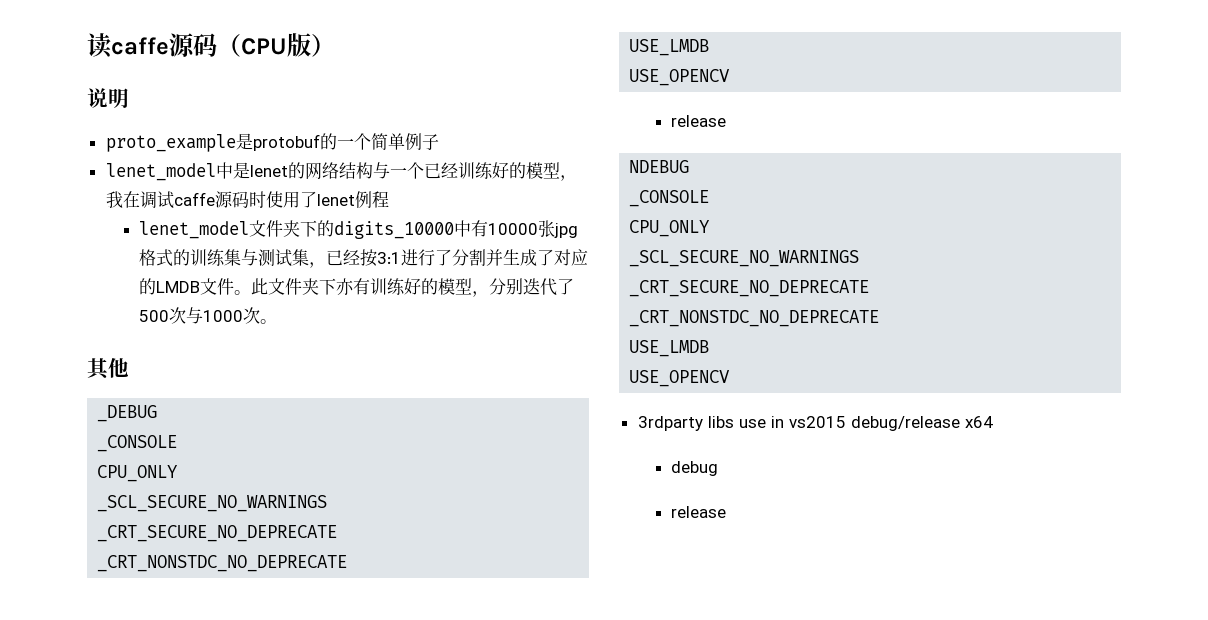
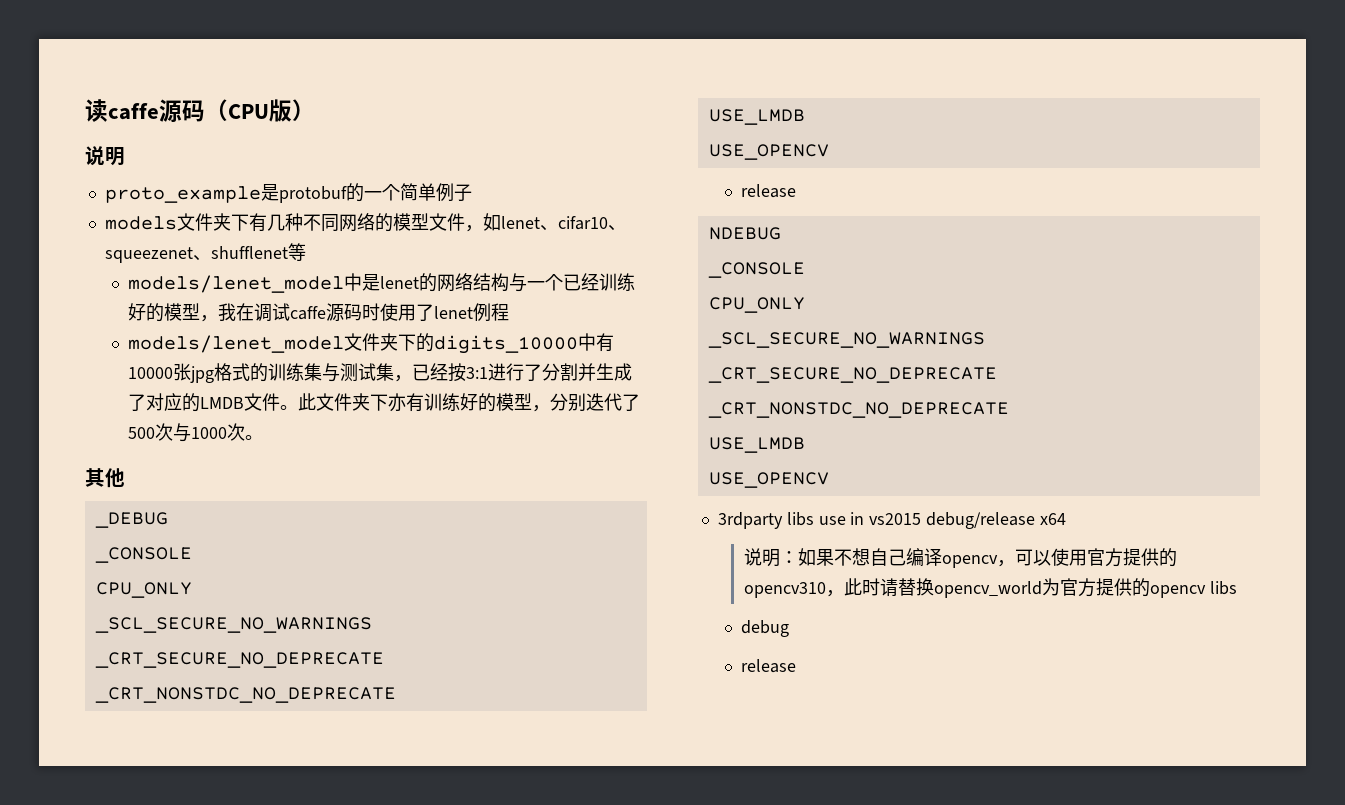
- lenet_model中是lenet的网络结构与一个已经训练好的模型，我在调试caffe源码时使用了lenet例程
+ models文件夹下有几种不同网络的模型文件，如lenet、cifar10、squeezenet、shufflenet等
+ models/lenet_model中是lenet的网络结构与一个已经训练好的模型，我在调试caffe源码时使用了lenet例程
- lenet_model文件夹下的digits_10000中有10000张jpg格式的训练集与测试集，已经按3:1进行了分割并生成了对应的LMDB文件。
+ models/lenet_model文件夹下的digits_10000中有10000张jpg格式的训练集与测试集，已经按3:1进行了分割并生成了对应的LMDB文件。
+ 说明：如果不想自己编译opencv，可以使用官方提供的opencv310，此时请替换opencv_world为官方提供的opencv libs

